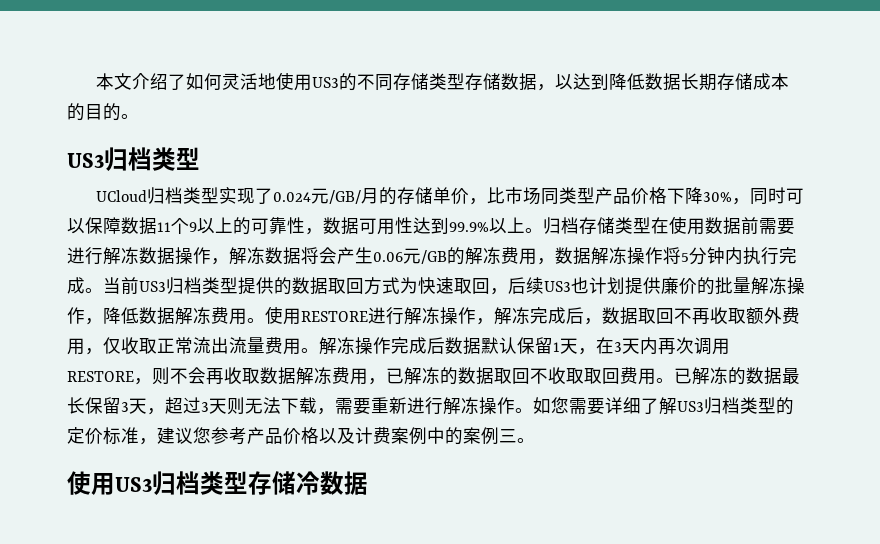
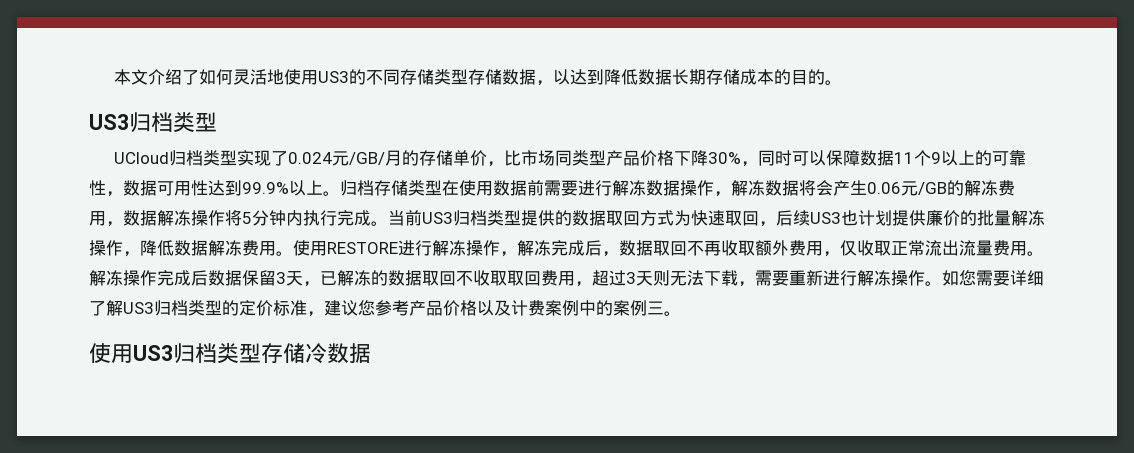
- 解冻操作完成后数据默认保留1天，在3天内再次调用RESTORE，则不会再收取数据解冻费用，已解冻的数据取回不收取取回费用。已解冻的数据最长保留3天，超过3天则无法下载，需要重新进行解冻操作。
+ 解冻操作完成后数据保留3天，已解冻的数据取回不收取取回费用，超过3天则无法下载，需要重新进行解冻操作。

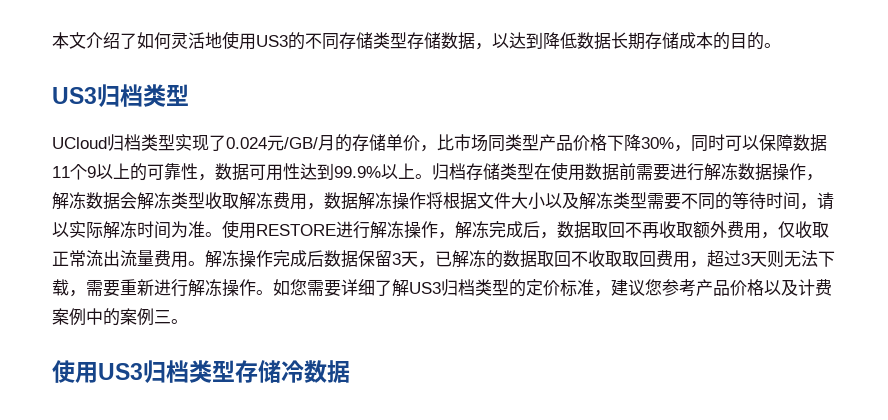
- 归档存储类型在使用数据前需要进行解冻数据操作，解冻数据将会产生0.06元/GB的解冻费用，数据解冻操作将5分钟内执行完成。当前US3归档类型提供的数据取回方式为快速取回，后续US3也计划提供廉价的批量解冻操作，降低数据解冻费用。
+ 归档存储类型在使用数据前需要进行解冻数据操作，解冻数据会解冻类型收取解冻费用，数据解冻操作将根据文件大小以及解冻类型需要不同的等待时间，请以实际解冻时间为准。

